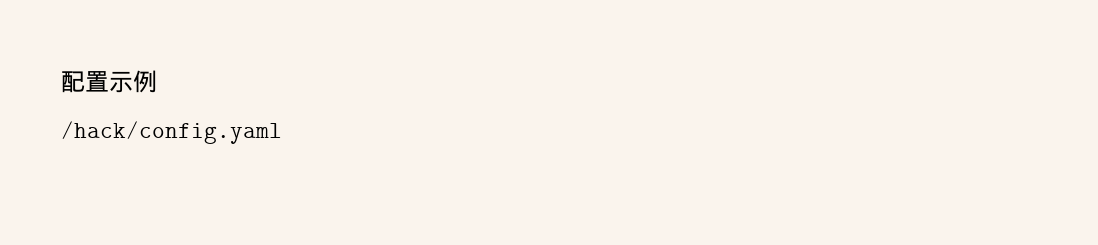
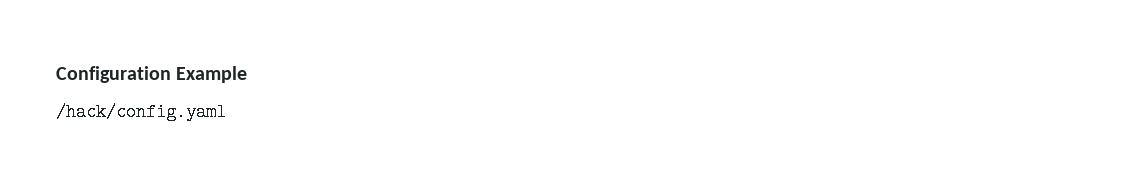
- 配置示例
+ Configuration Example

